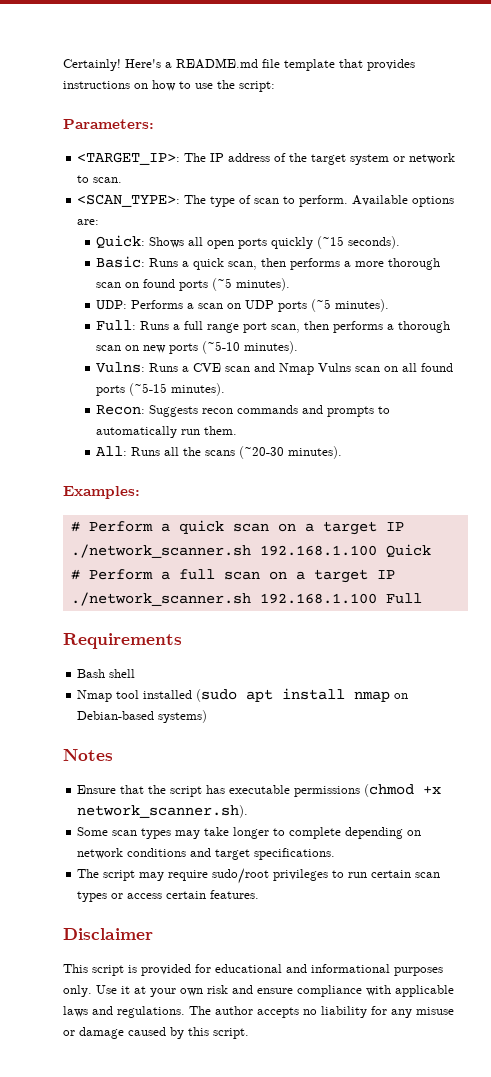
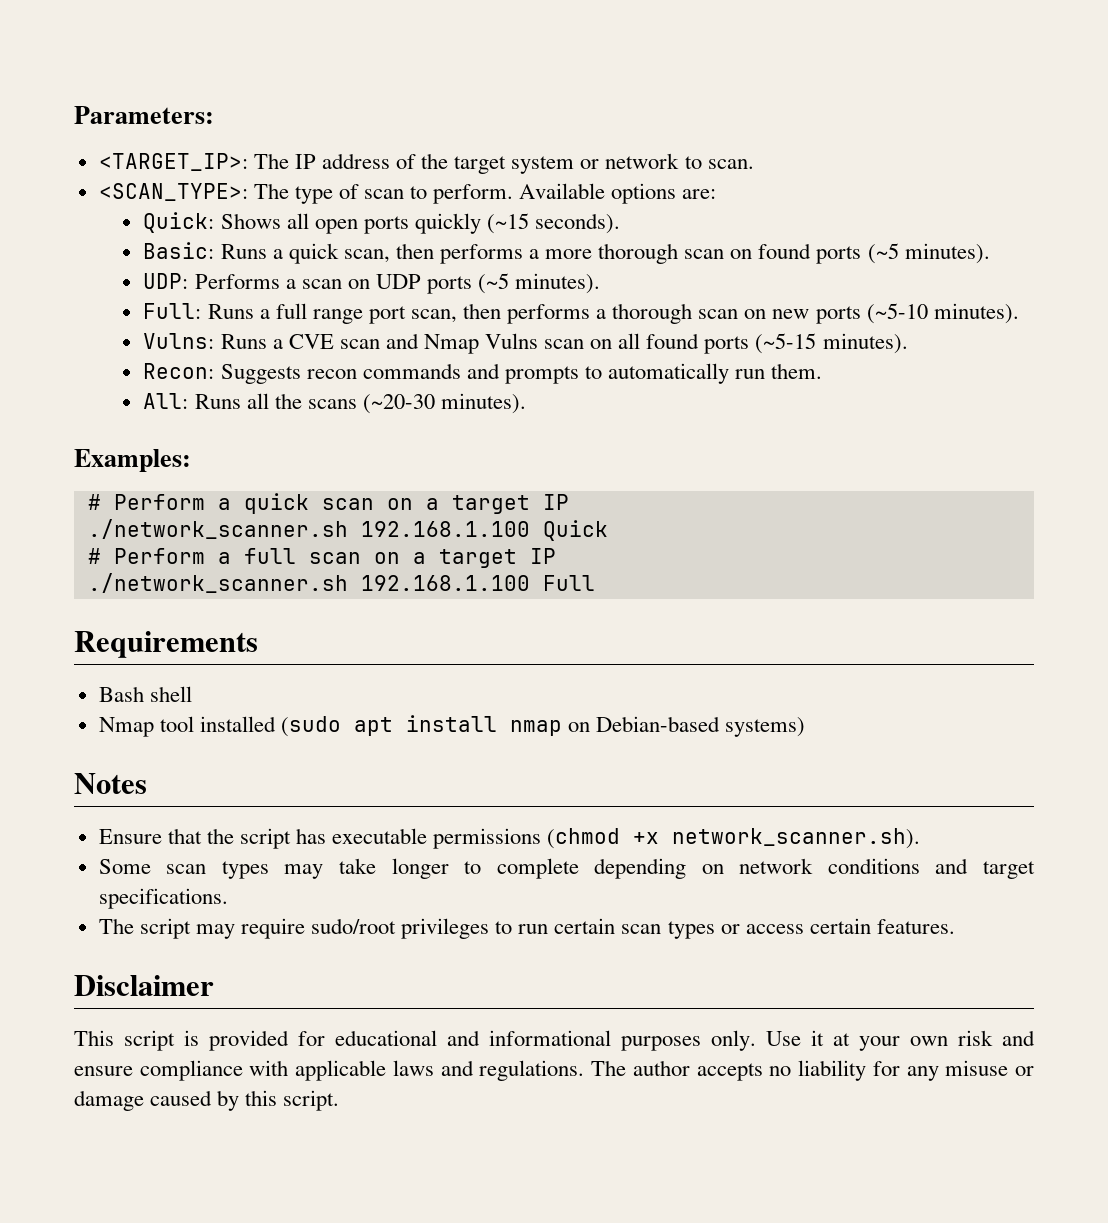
- Certainly! Here's a README.md file template that provides instructions on how to use the script:

